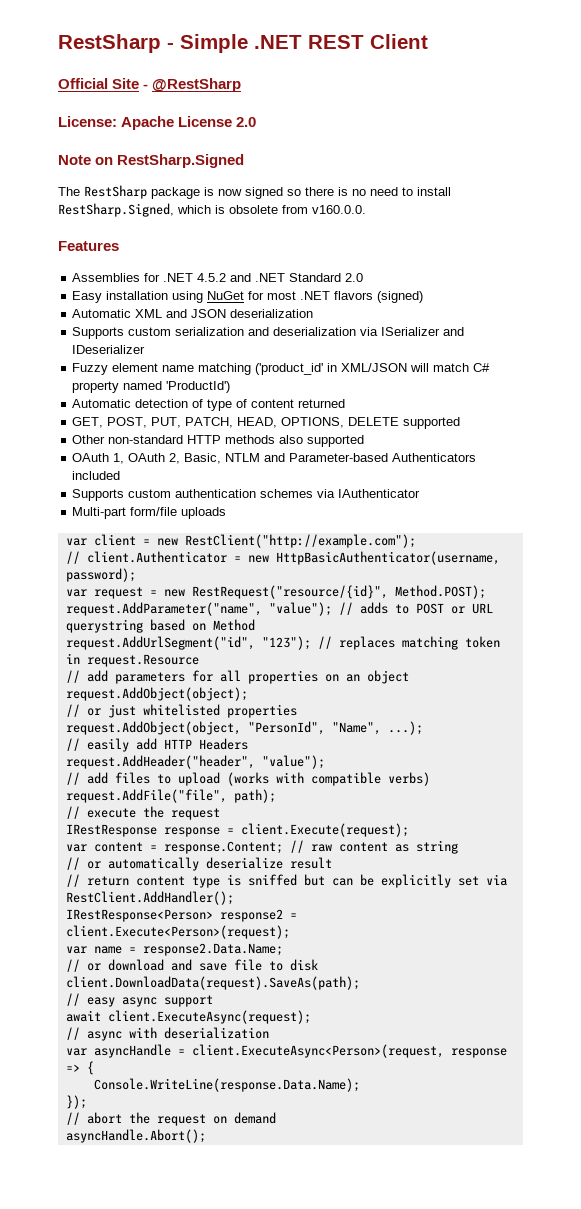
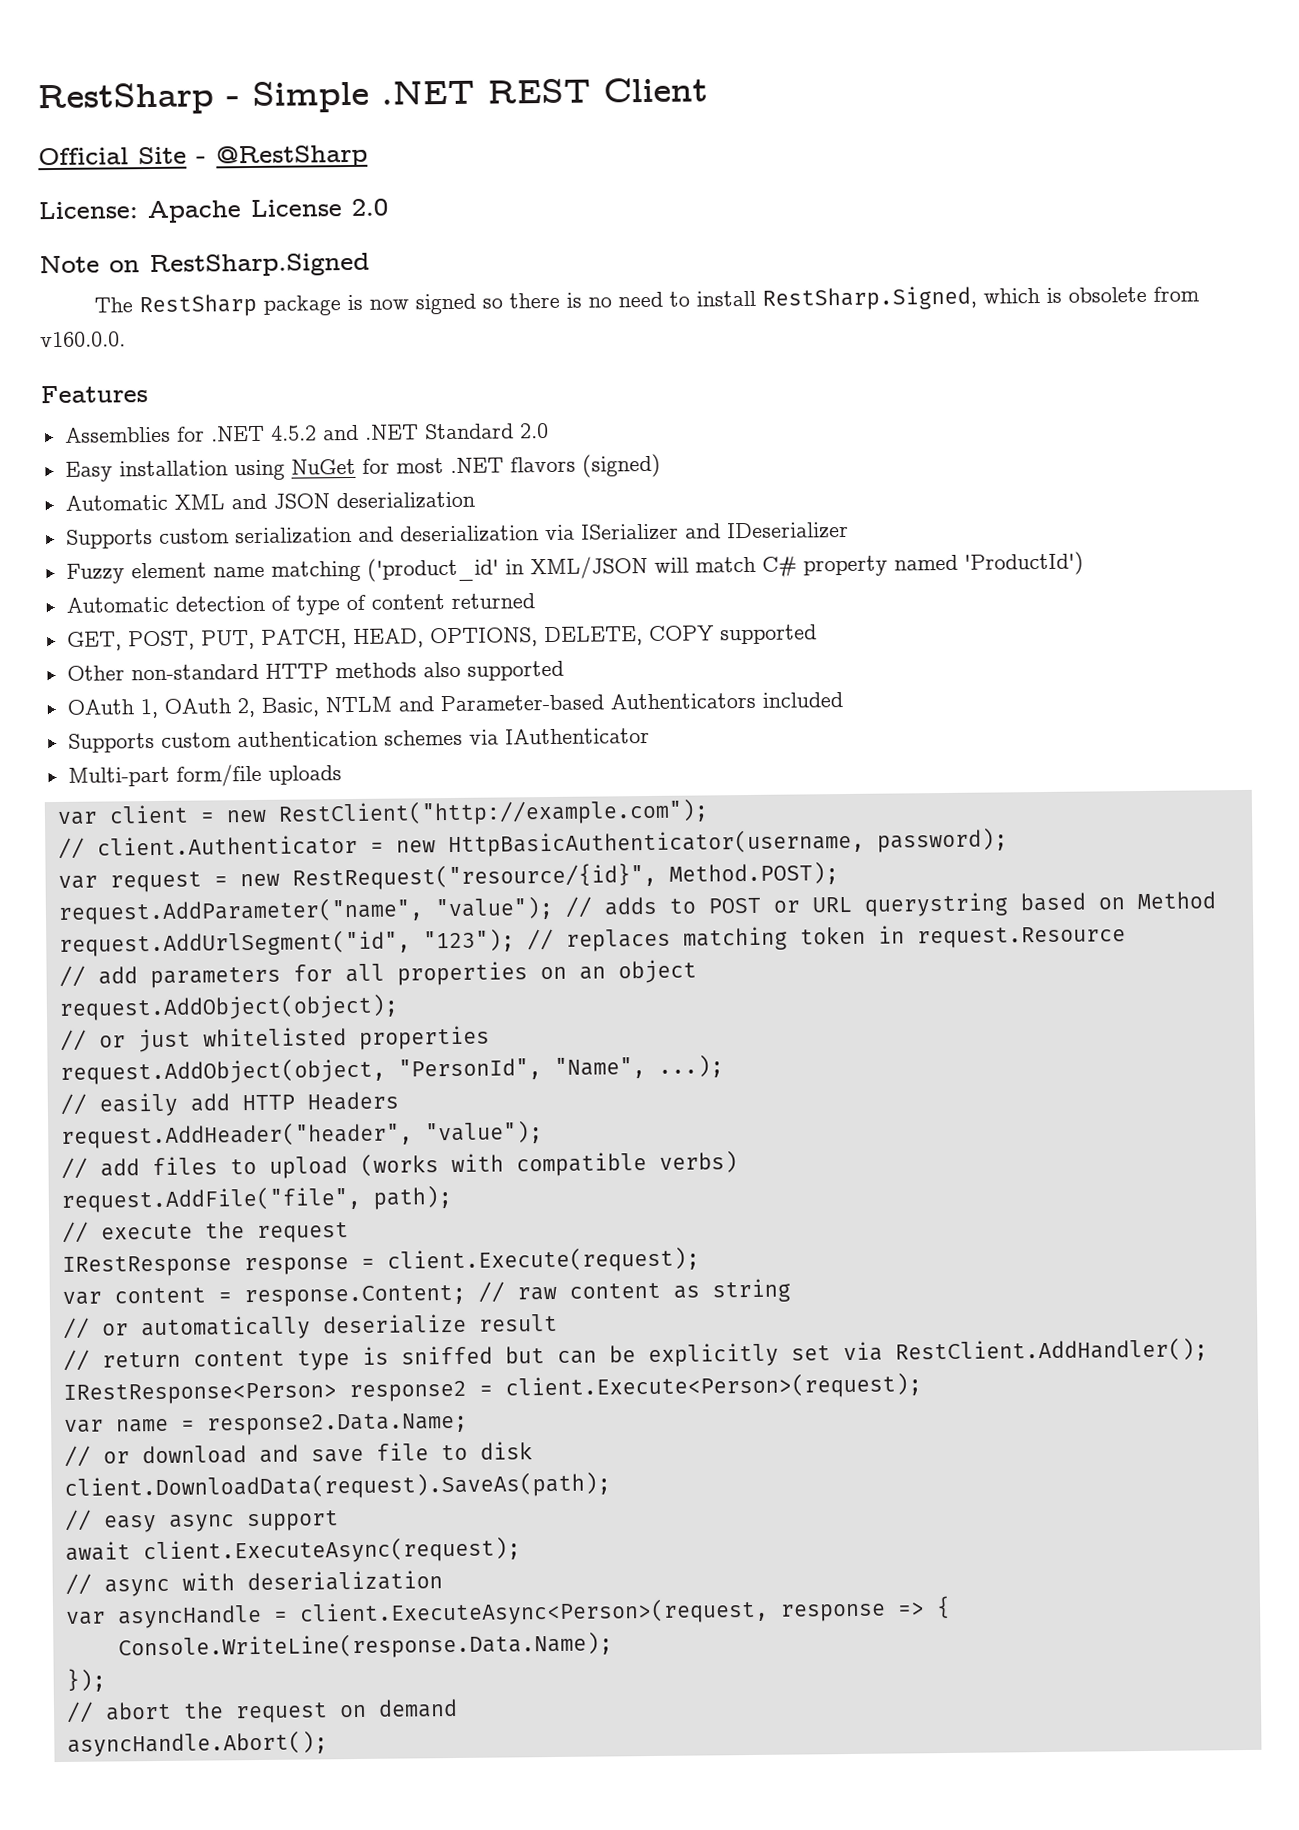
- GET, POST, PUT, PATCH, HEAD, OPTIONS, DELETE supported
+ GET, POST, PUT, PATCH, HEAD, OPTIONS, DELETE, COPY supported

